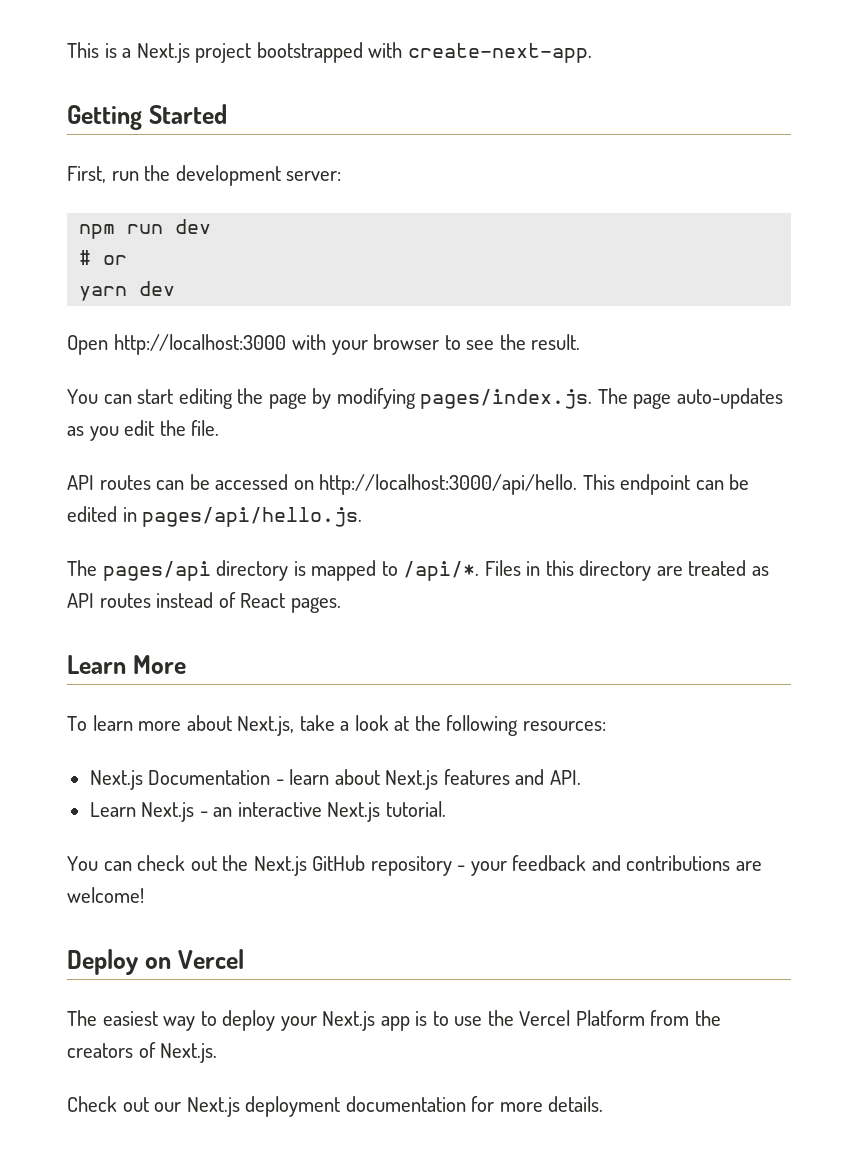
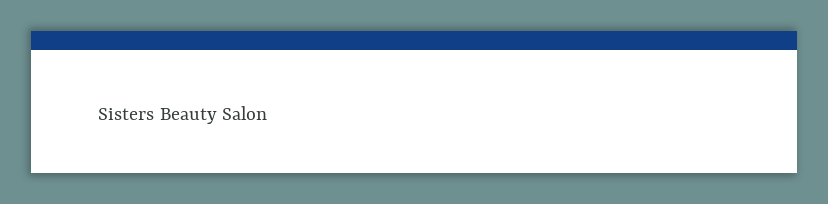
- This is a Next.js project bootstrapped with create-next-app.
- Getting Started
- First, run the development server:
- npm run dev
- # or
- yarn dev
- Open http://localhost:3000 with your browser to see the result.
- You can start editing the page by modifying pages/index.js. The page auto-updates as you edit the file.
- API routes can be accessed on http://localhost:3000/api/hello. This endpoint can be edited in pages/api/hello.js.
- The pages/api directory is mapped to /api/*. Files in this directory are treated as API routes instead of React pages.
- Learn More
- To learn more about Next.js, take a look at the following resources:
- Next.js Documentation - learn about Next.js features and API.
- Learn Next.js - an interactive Next.js tutorial.
- You can check out the Next.js GitHub repository - your feedback and contributions are welcome!
- Deploy on Vercel
- The easiest way to deploy your Next.js app is to use the Vercel Platform from the creators of Next.js.
- Check out our Next.js deployment documentation for more details.
+ Sisters Beauty Salon

